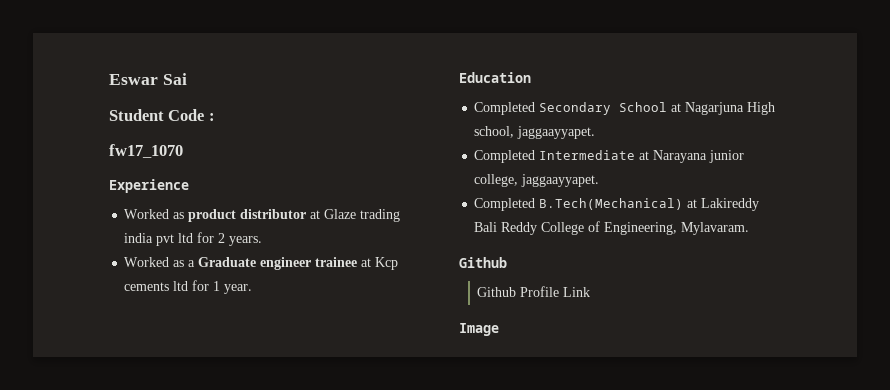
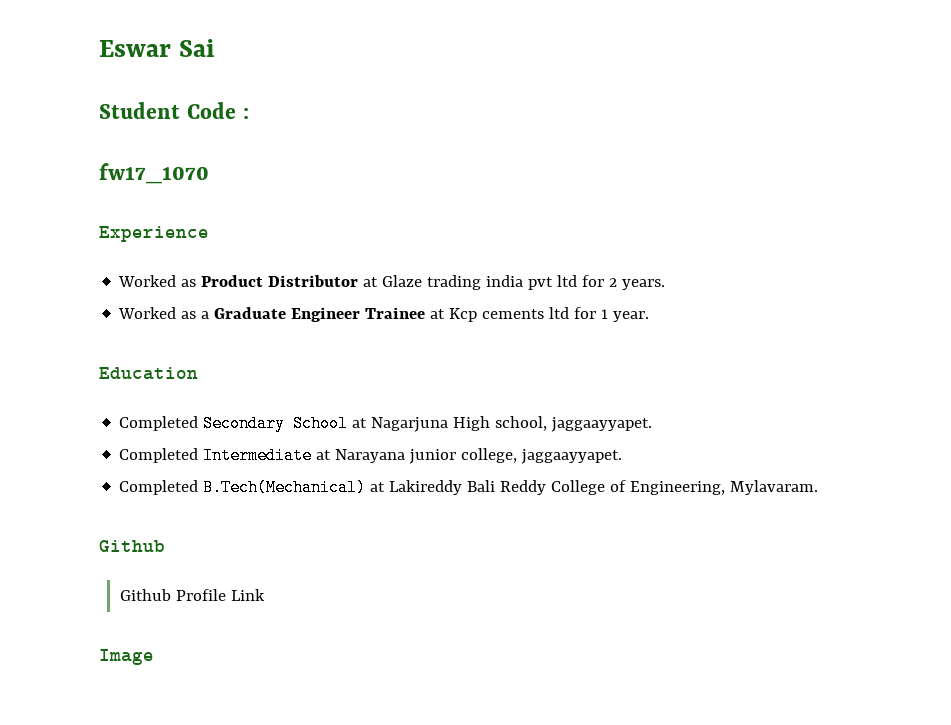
- Worked as product distributor at Glaze trading india pvt ltd for 2 years.
+ Worked as Product Distributor at Glaze trading india pvt ltd for 2 years.
- Worked as a Graduate engineer trainee at Kcp cements ltd for 1 year.
+ Worked as a Graduate Engineer Trainee at Kcp cements ltd for 1 year.

